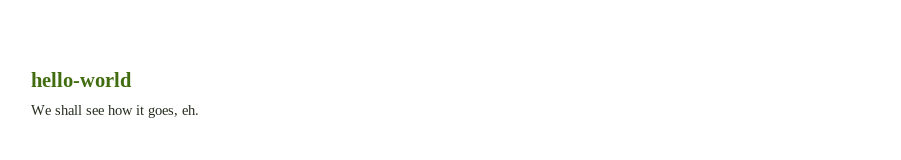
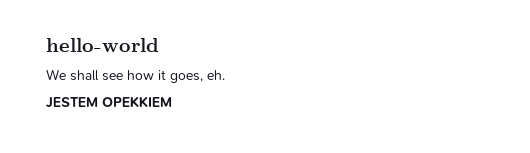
+ JESTEM OPEKKIEM

